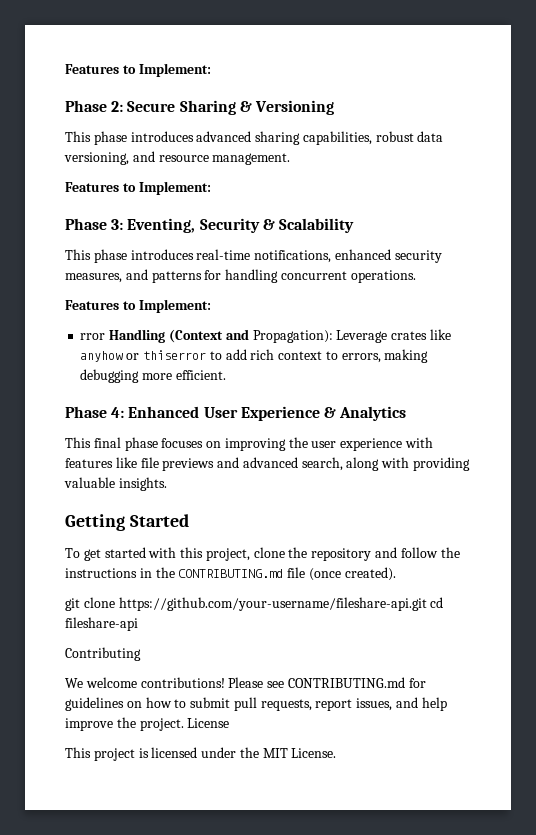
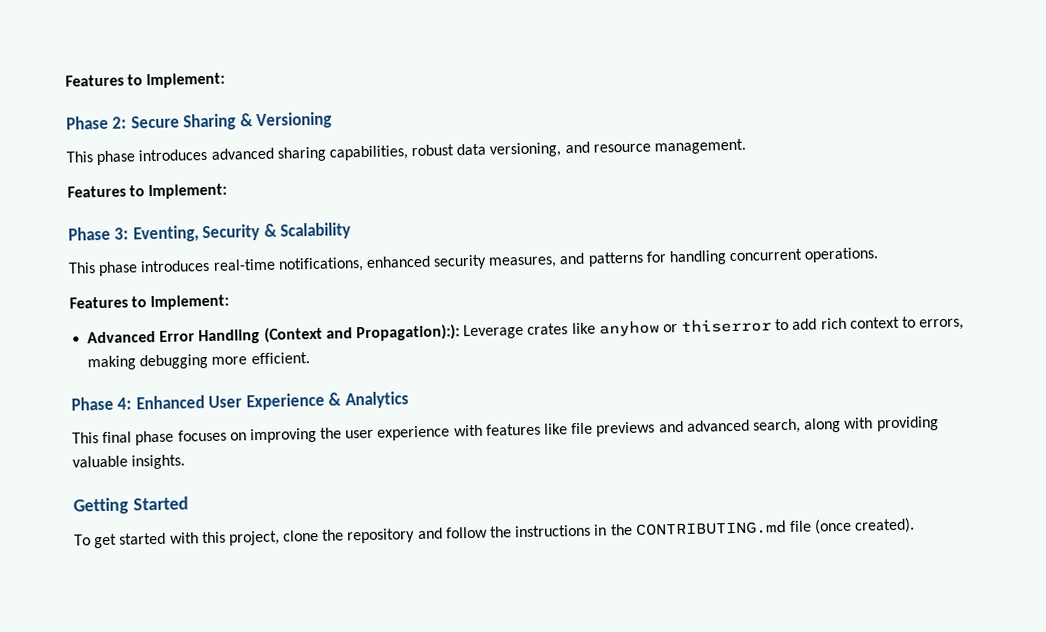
- rror Handling (Context and Propagation): Leverage crates like anyhow or thiserror to add rich context to errors, making debugging more efficient.
+ Advanced Error Handling (Context and Propagation):): Leverage crates like anyhow or thiserror to add rich context to errors, making debugging more efficient.
- git clone https://github.com/your-username/fileshare-api.git cd fileshare-api
- Contributing
- We welcome contributions! Please see CONTRIBUTING.md for guidelines on how to submit pull requests, report issues, and help improve the project. License
- This project is licensed under the MIT License.

